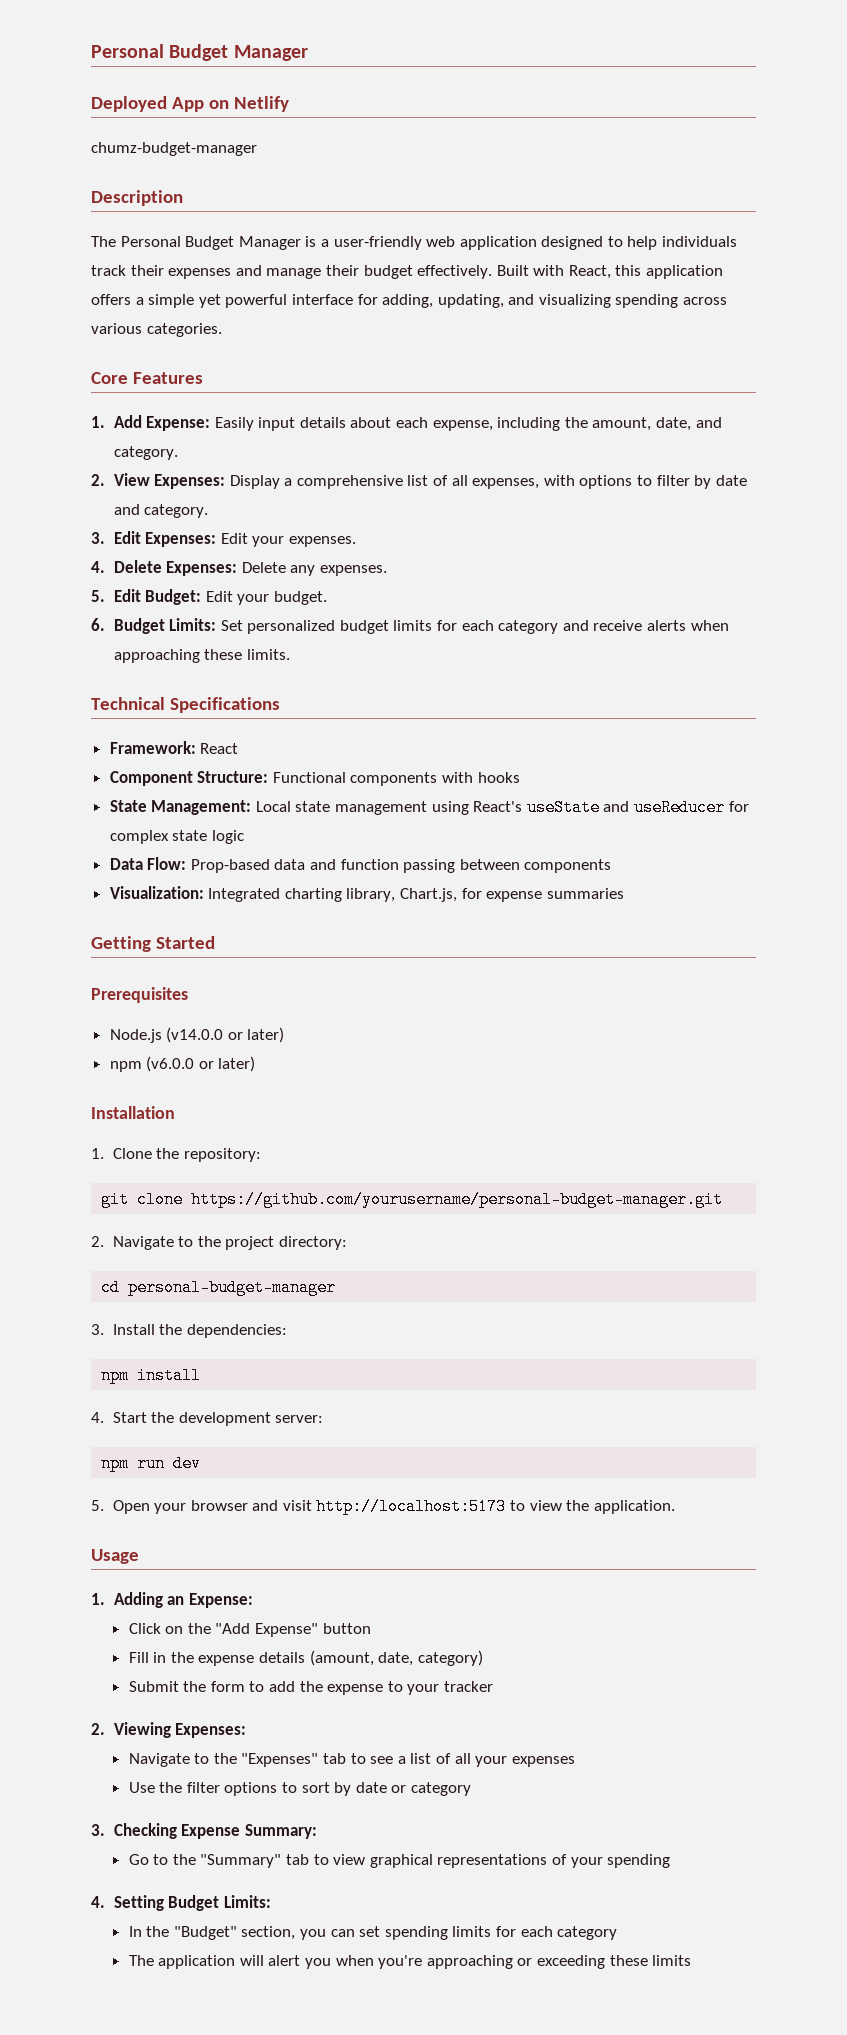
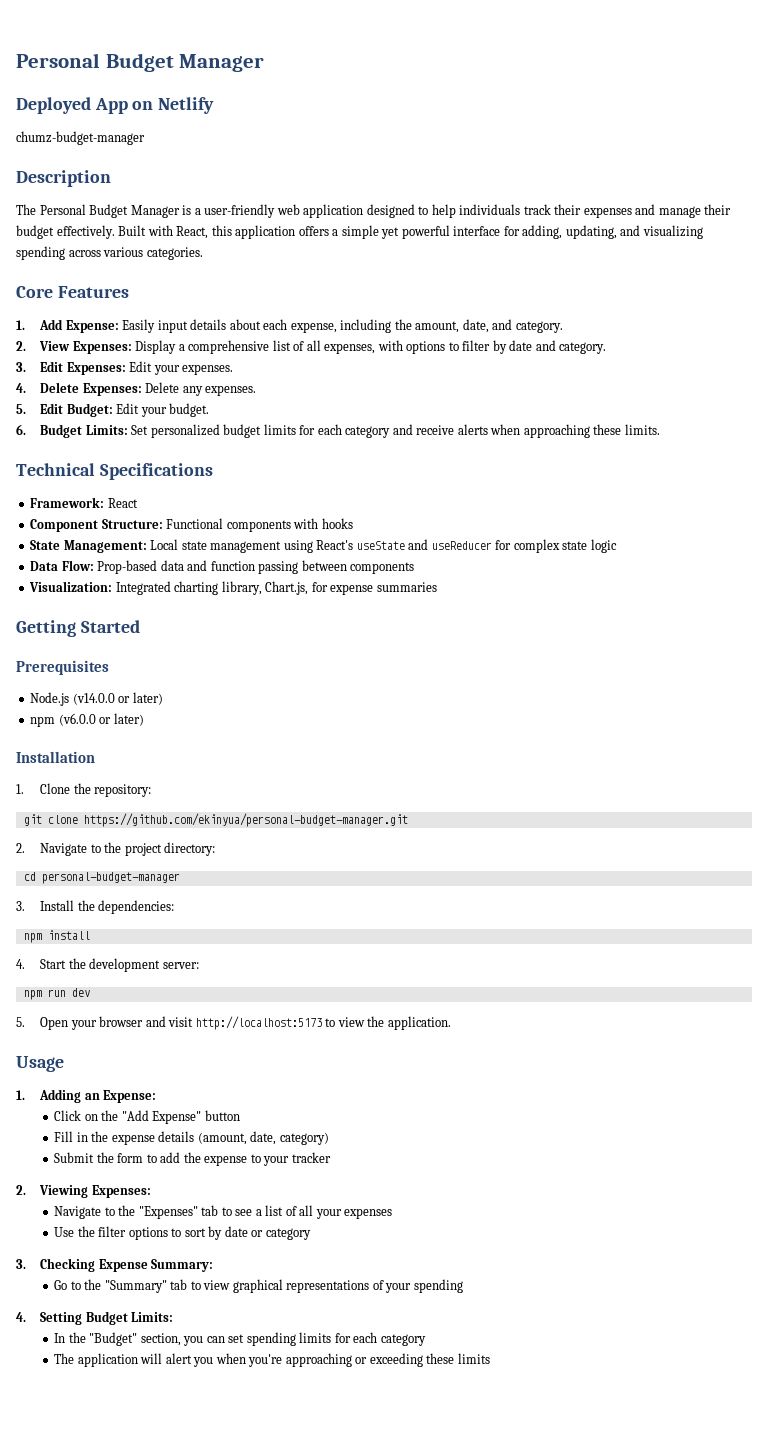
- git clone https://github.com/yourusername/personal-budget-manager.git
+ git clone https://github.com/ekinyua/personal-budget-manager.git

